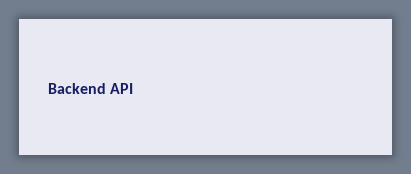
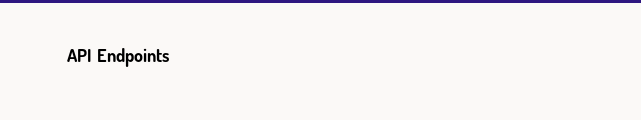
- Backend API
+ API Endpoints

